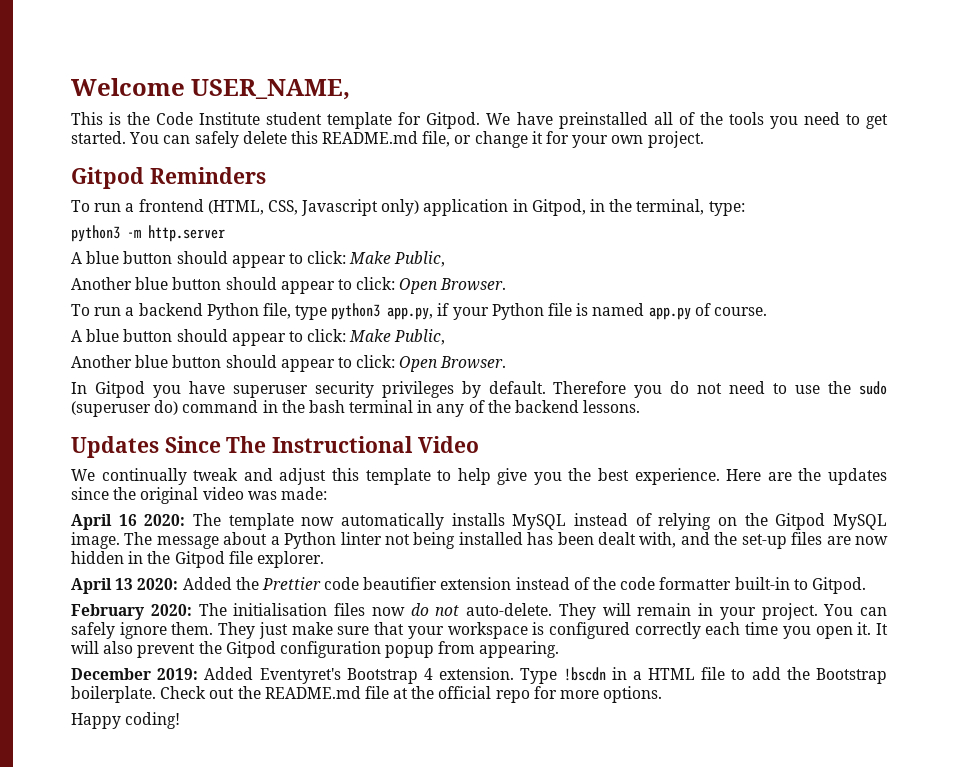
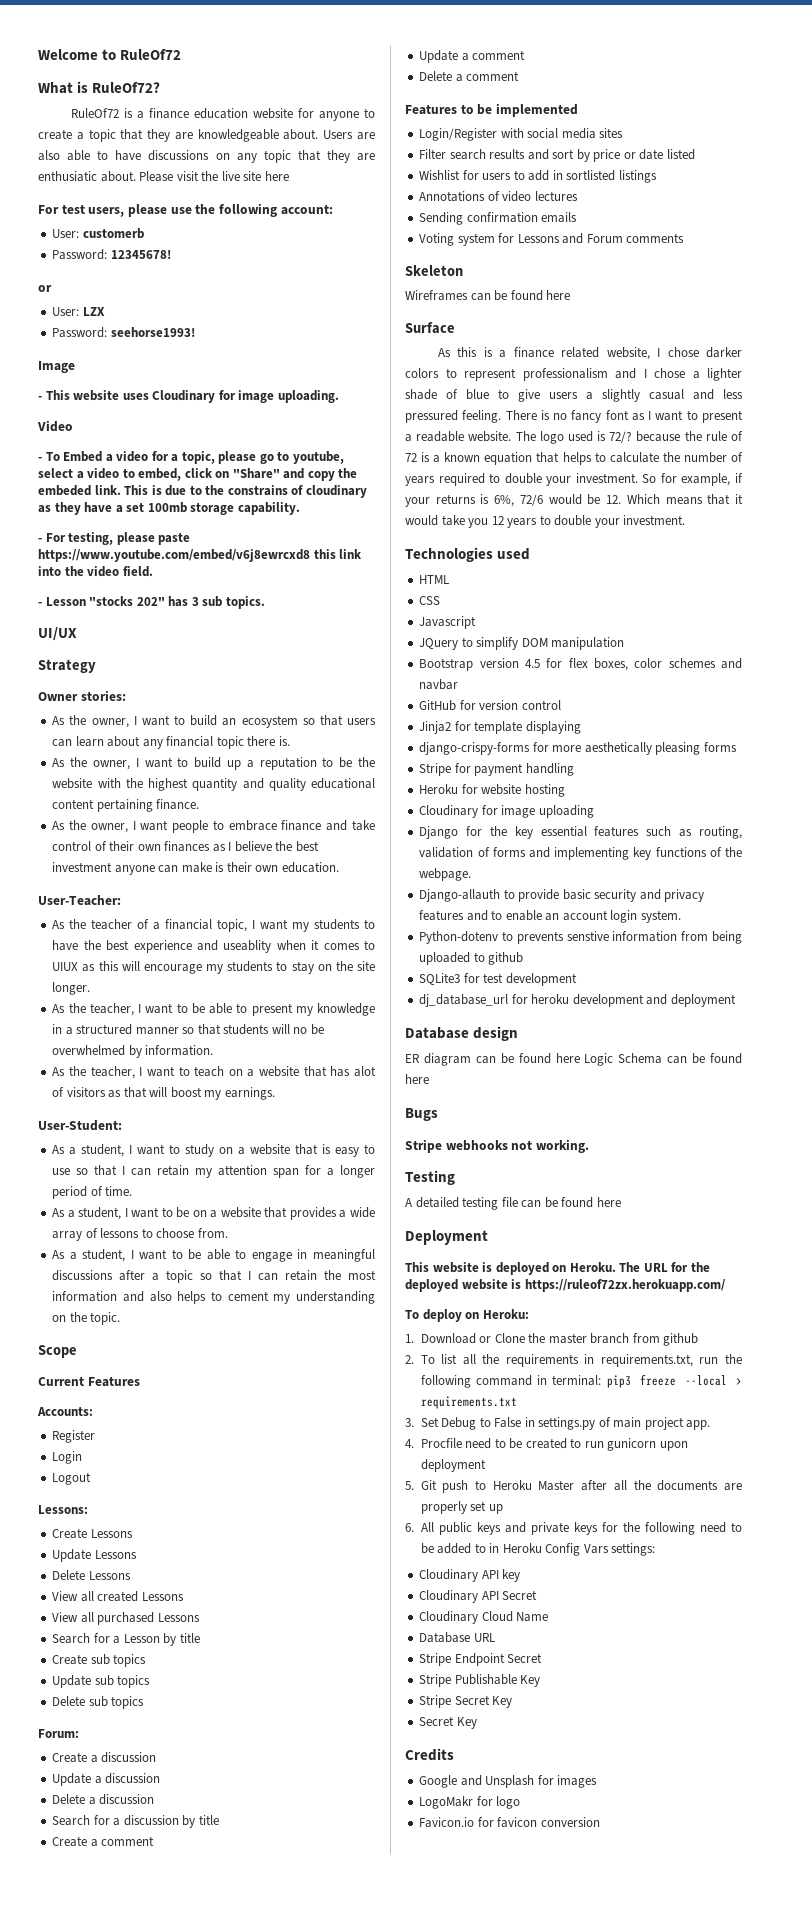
- Welcome USER_NAME,
- This is the Code Institute student template for Gitpod. We have preinstalled all of the tools you need to get started. You can safely delete this README.md file, or change it for your own project.
- Gitpod Reminders
- To run a frontend (HTML, CSS, Javascript only) application in Gitpod, in the terminal, type:
- python3 -m http.server
- A blue button should appear to click: Make Public,
- Another blue button should appear to click: Open Browser.
- To run a backend Python file, type python3 app.py, if your Python file is named app.py of course.
- A blue button should appear to click: Make Public,
- Another blue button should appear to click: Open Browser.
- In Gitpod you have superuser security privileges by default. Therefore you do not need to use the sudo (superuser do) command in the bash terminal in any of the backend lessons.
- Updates Since The Instructional Video
- We continually tweak and adjust this template to help give you the best experience. Here are the updates since the original video was made:
- April 16 2020: The template now automatically installs MySQL instead of relying on the Gitpod MySQL image. The message about a Python linter not being installed has been dealt with, and the set-up files are now hidden in the Gitpod file explorer.
- April 13 2020: Added the Prettier code beautifier extension instead of the code formatter built-in to Gitpod.
- February 2020: The initialisation files now do not auto-delete. They will remain in your project. You can safely ignore them. They just make sure that your workspace is configured correctly each time you open it. It will also prevent the Gitpod configuration popup from appearing.
- December 2019: Added Eventyret's Bootstrap 4 extension. Type !bscdn in a HTML file to add the Bootstrap boilerplate. Check out the README.md file at the official repo for more options.
- Happy coding!
+ Welcome to RuleOf72
+ What is RuleOf72?
+ RuleOf72 is a finance education website for anyone to create a topic that they are knowledgeable about. Users are also able to have discussions on any topic that they are enthusiatic about. Please visit the live site here
+ For test users, please use the following account:
+ User: customerb
+ Password: 12345678!
+ or
+ User: LZX
+ Password: seehorse1993!
+ Image
+ - This website uses Cloudinary for image uploading.
+ Video
+ - To Embed a video for a topic, please go to youtube, select a video to embed, click on "Share" and copy the embeded link. This is due to the constrains of cloudinary as they have a set 100mb storage capability.
+ - For testing, please paste https://www.youtube.com/embed/v6j8ewrcxd8 this link into the video field.
+ - Lesson "stocks 202" has 3 sub topics.
+ UI/UX
+ Strategy
+ Owner stories:
+ As the owner, I want to build an ecosystem so that users can learn about any financial topic there is.
+ As the owner, I want to build up a reputation to be the website with the highest quantity and quality educational content pertaining finance.
+ As the owner, I want people to embrace finance and take control of their own finances as I believe the best investment anyone can make is their own education.
+ User-Teacher:
+ As the teacher of a financial topic, I want my students to have the best experience and useablity when it comes to UIUX as this will encourage my students to stay on the site longer.
+ As the teacher, I want to be able to present my knowledge in a structured manner so that students will no be overwhelmed by information.
+ As the teacher, I want to teach on a website that has alot of visitors as that will boost my earnings.
+ User-Student:
+ As a student, I want to study on a website that is easy to use so that I can retain my attention span for a longer period of time.
+ As a student, I want to be on a website that provides a wide array of lessons to choose from.
+ As a student, I want to be able to engage in meaningful discussions after a topic so that I can retain the most information and also helps to cement my understanding on the topic.
+ Scope
+ Current Features
+ Accounts:
+ Register
+ Login
+ Logout
+ Lessons:
+ Create Lessons
+ Update Lessons
+ Delete Lessons
+ View all created Lessons
+ View all purchased Lessons
+ Search for a Lesson by title
+ Create sub topics
+ Update sub topics
+ Delete sub topics
+ Forum:
+ Create a discussion
+ Update a discussion
+ Delete a discussion
+ Search for a discussion by title
+ Create a comment
+ Update a comment
+ Delete a comment
+ Features to be implemented
+ Login/Register with social media sites
+ Filter search results and sort by price or date listed
+ Wishlist for users to add in sortlisted listings
+ Annotations of video lectures
+ Sending confirmation emails
+ Voting system for Lessons and Forum comments
+ Skeleton
+ Wireframes can be found here
+ Surface
+ As this is a finance related website, I chose darker colors to represent professionalism and I chose a lighter shade of blue to give users a slightly casual and less pressured feeling. There is no fancy font as I want to present a readable website. The logo used is 72/? because the rule of 72 is a known equation that helps to calculate the number of years required to double your investment. So for example, if your returns is 6%, 72/6 would be 12. Which means that it would take you 12 years to double your investment.
+ Technologies used
+ HTML
+ CSS
+ Javascript
+ JQuery to simplify DOM manipulation
+ Bootstrap version 4.5 for flex boxes, color schemes and navbar
+ GitHub for version control
+ Jinja2 for template displaying
+ django-crispy-forms for more aesthetically pleasing forms
+ Stripe for payment handling
+ Heroku for website hosting
+ Cloudinary for image uploading
+ Django for the key essential features such as routing, validation of forms and implementing key functions of the webpage.
+ Django-allauth to provide basic security and privacy features and to enable an account login system.
+ Python-dotenv to prevents senstive information from being uploaded to github
+ SQLite3 for test development
+ dj_database_url for heroku development and deployment
+ Database design
+ ER diagram can be found here Logic Schema can be found here
+ Bugs
+ Stripe webhooks not working.
+ Testing
+ A detailed testing file can be found here
+ Deployment
+ This website is deployed on Heroku. The URL for the deployed website is https://ruleof72zx.herokuapp.com/
+ To deploy on Heroku:
+ 1. Download or Clone the master branch from github
+ 2. To list all the requirements in requirements.txt, run the following command in terminal: pip3 freeze --local > requirements.txt
+ 3. Set Debug to False in settings.py of main project app.
+ 4. Procfile need to be created to run gunicorn upon deployment
+ 5. Git push to Heroku Master after all the documents are properly set up
+ 6. All public keys and private keys for the following need to be added to in Heroku Config Vars settings:
+ Cloudinary API key
+ Cloudinary API Secret
+ Cloudinary Cloud Name
+ Database URL
+ Stripe Endpoint Secret
+ Stripe Publishable Key
+ Stripe Secret Key
+ Secret Key
+ Credits
+ Google and Unsplash for images
+ LogoMakr for logo
+ Favicon.io for favicon conversion

